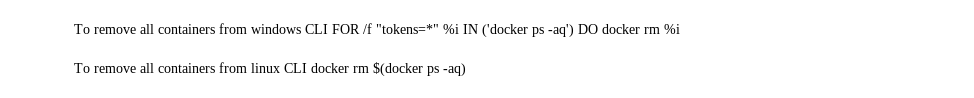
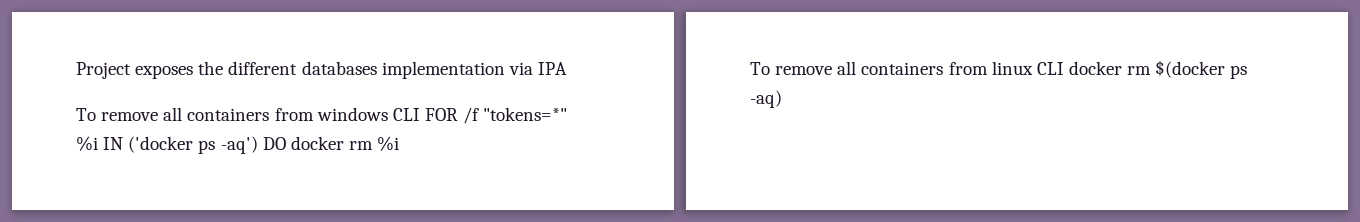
+ Project exposes the different databases implementation via IPA

